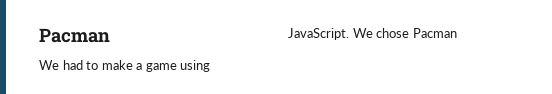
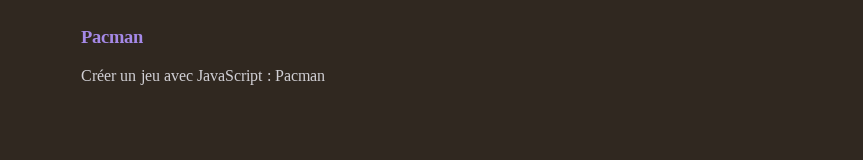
- We had to make a game using JavaScript. We chose Pacman
+ Créer un jeu avec JavaScript : Pacman

